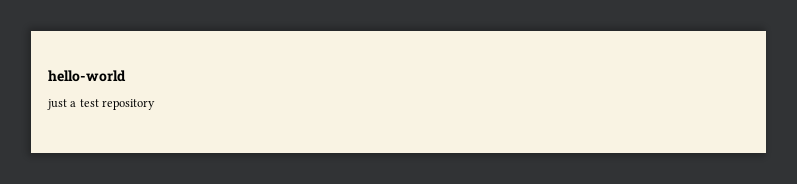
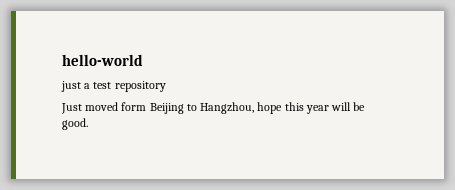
+ Just moved form Beijing to Hangzhou, hope this year will be good.

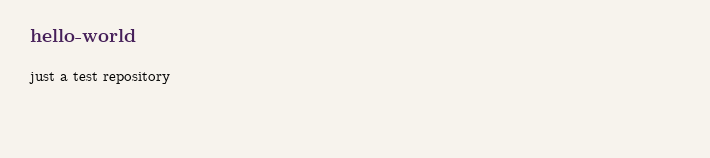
- Just moved form Beijing to Hangzhou, hope this year will be good.

